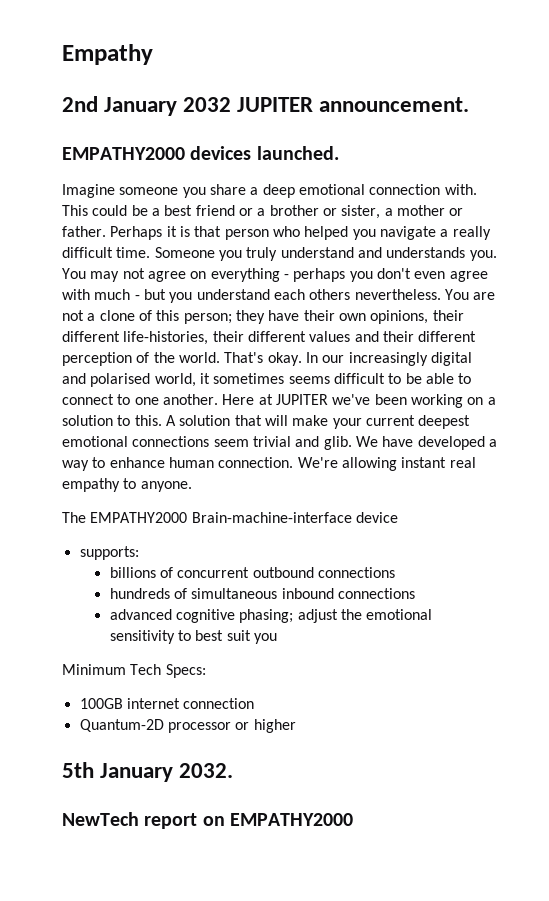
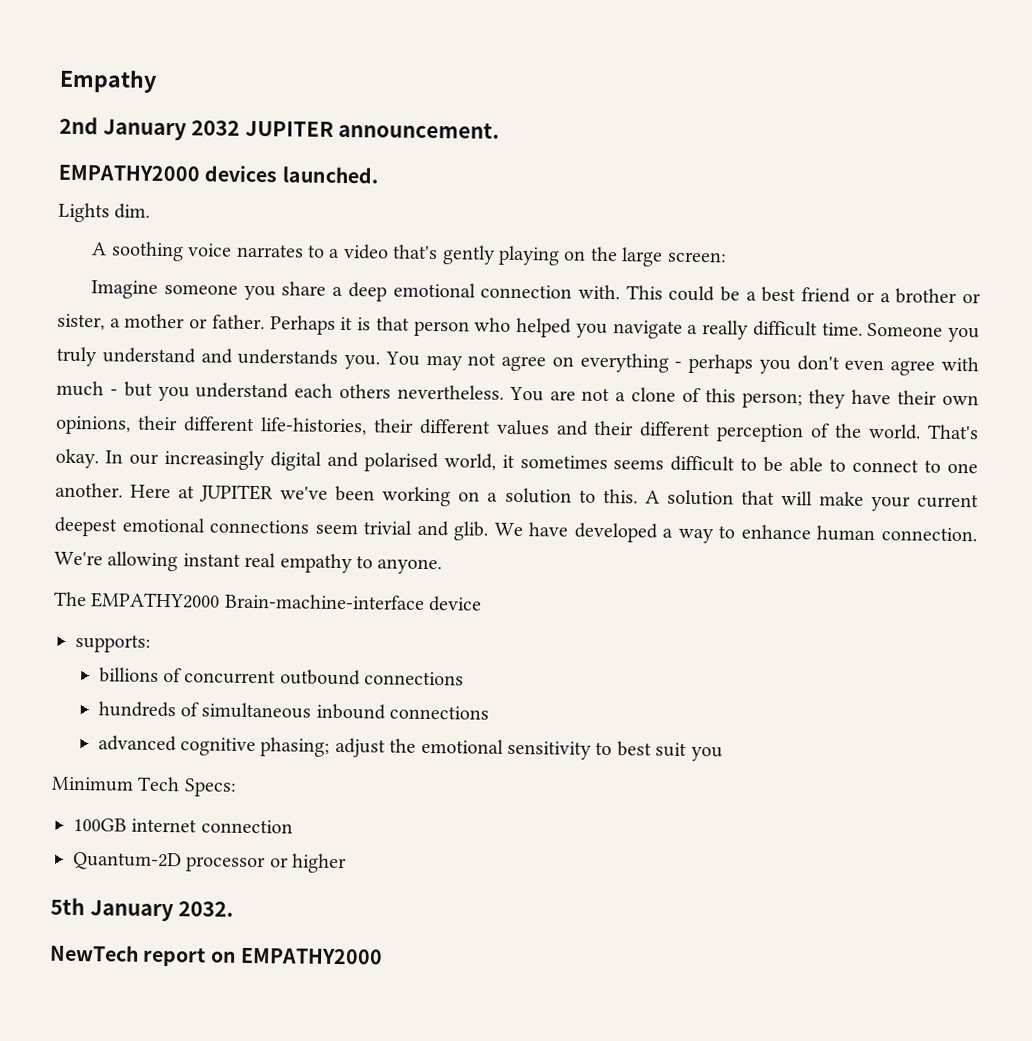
+ Lights dim.
+ A soothing voice narrates to a video that's gently playing on the large screen:

